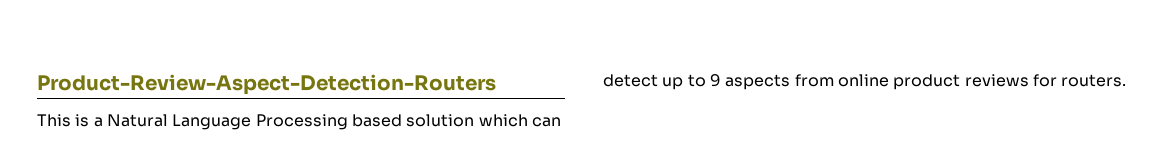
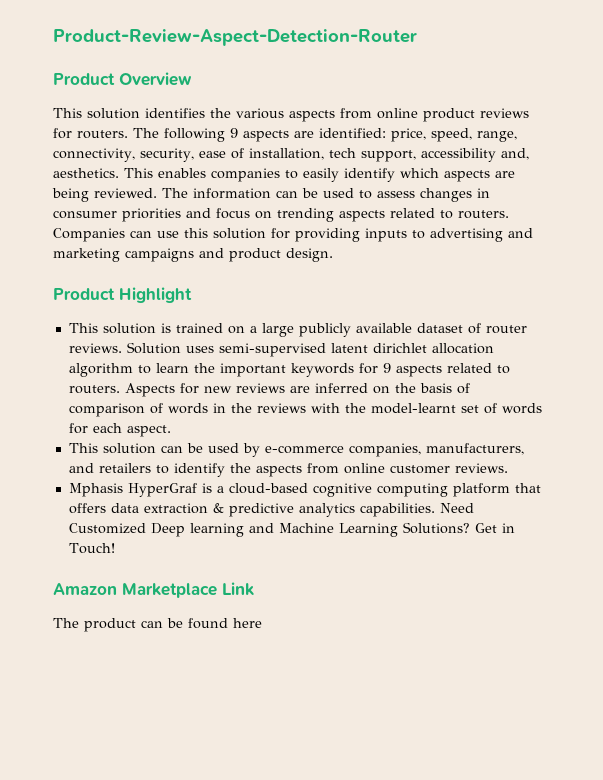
- Product-Review-Aspect-Detection-Routers
- This is a Natural Language Processing based solution which can detect up to 9 aspects from online product reviews for routers.
+ Product-Review-Aspect-Detection-Router
+ Product Overview
+ This solution identifies the various aspects from online product reviews for routers.
+ The following 9 aspects are identified: price, speed, range, connectivity, security, ease of installation, tech support, accessibility and, aesthetics. This enables companies to easily identify which aspects are being reviewed. The information can be used to assess changes in consumer priorities and focus on trending aspects related to routers. Companies can use this solution for providing inputs to advertising and marketing campaigns and product design.
+ Product Highlight
+ This solution is trained on a large publicly available dataset of router reviews. Solution uses semi-supervised latent dirichlet allocation algorithm to learn the important keywords for 9 aspects related to routers. Aspects for new reviews are inferred on the basis of comparison of words in the reviews with the model-learnt set of words for each aspect.
+ This solution can be used by e-commerce companies, manufacturers, and retailers to identify the aspects from online customer reviews.
+ Mphasis HyperGraf is a cloud-based cognitive computing platform that offers data extraction & predictive analytics capabilities. Need Customized Deep learning and Machine Learning Solutions? Get in Touch!
+ Amazon Marketplace Link
+ The product can be found here

